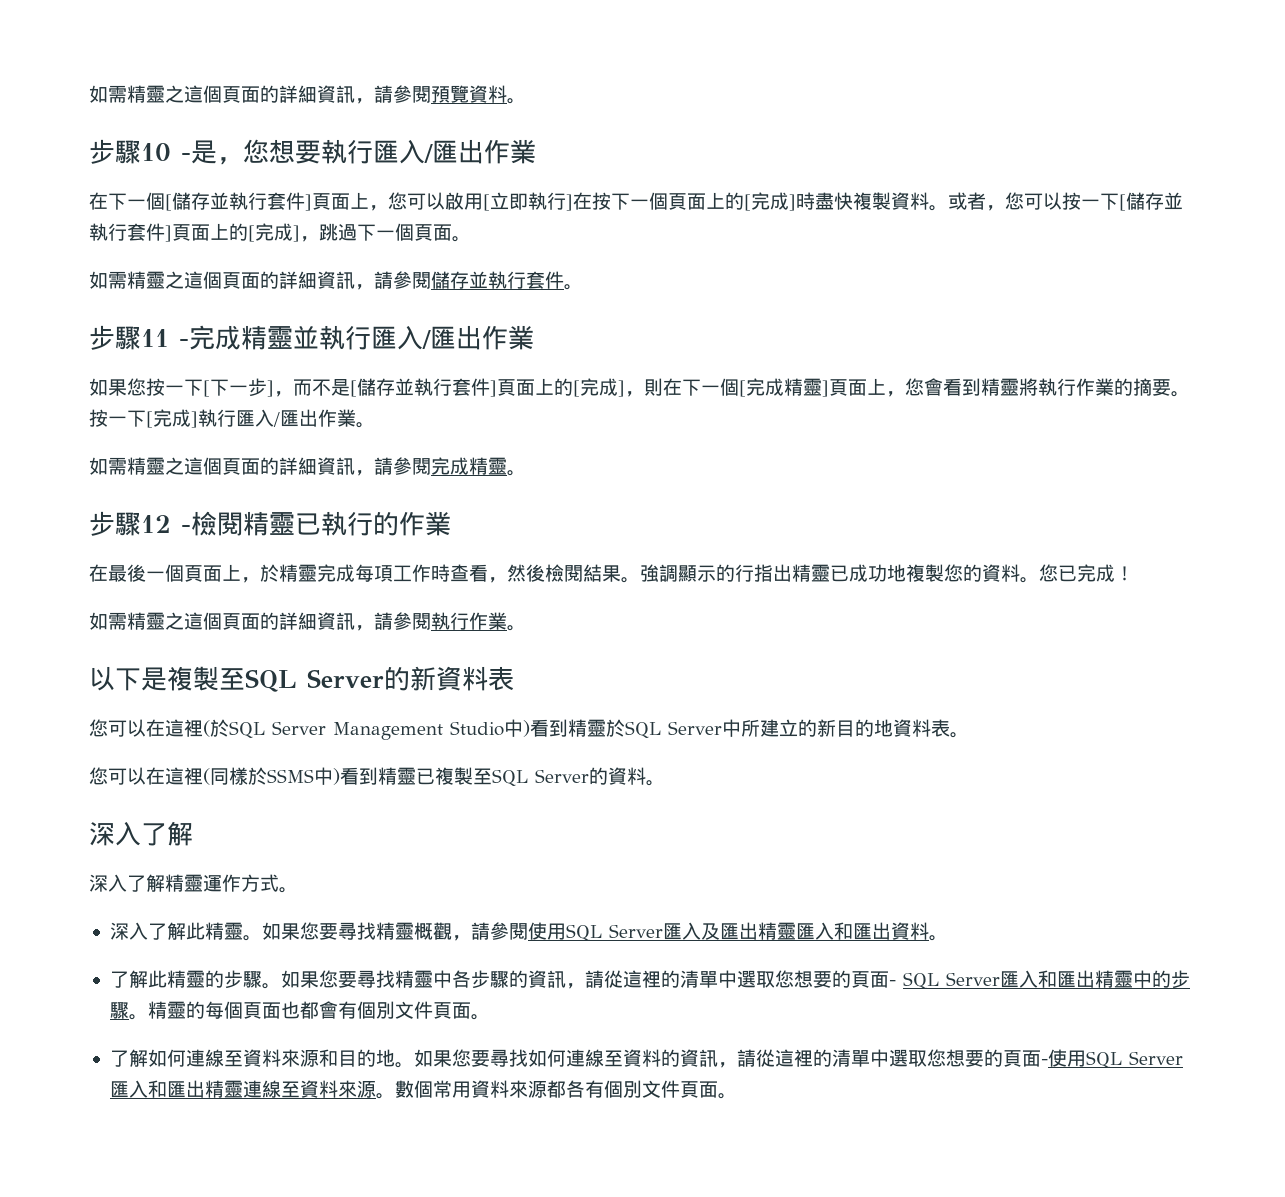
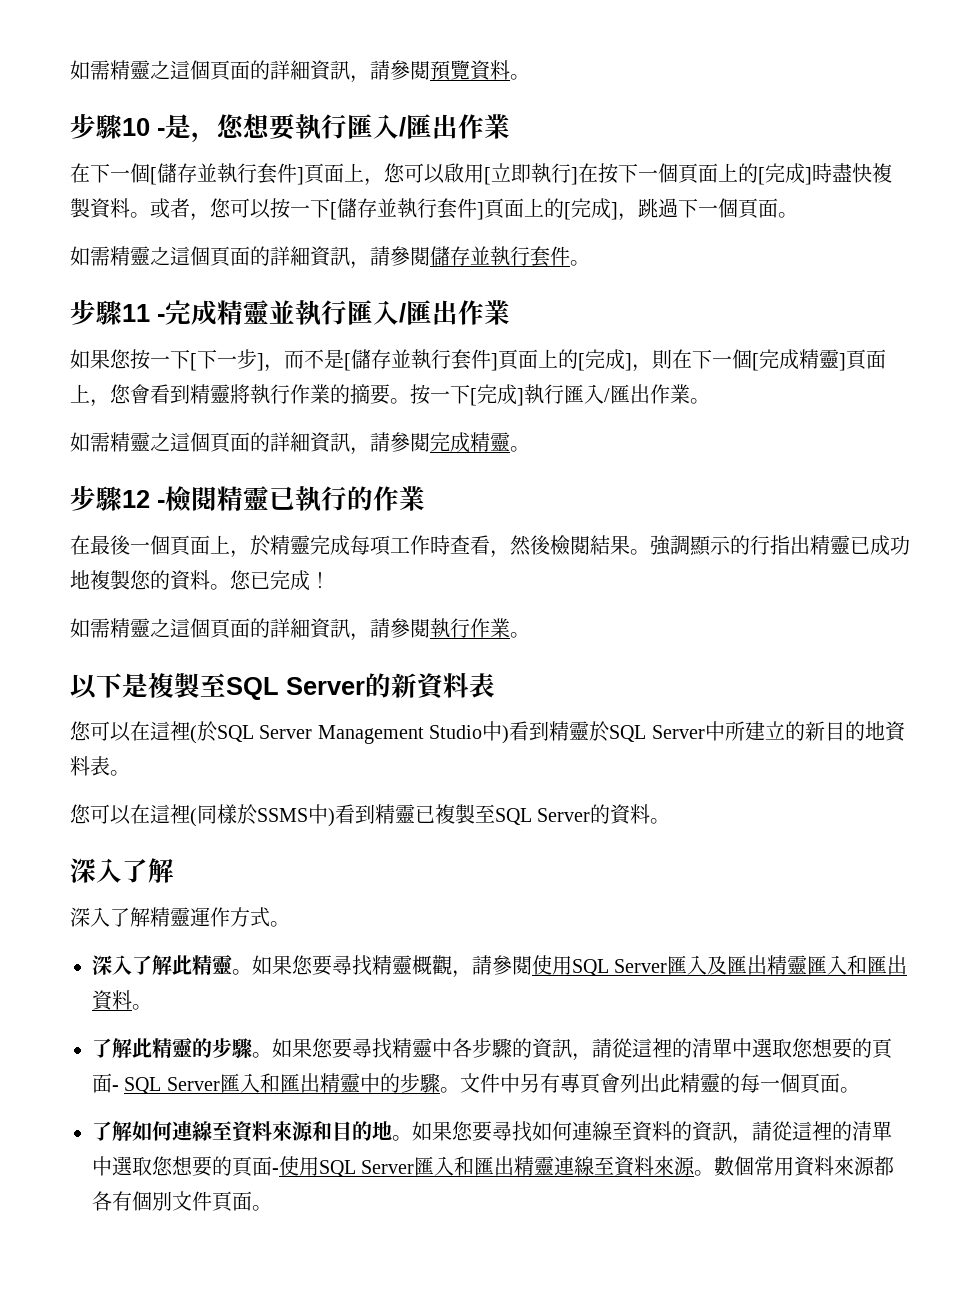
- 精靈的每個頁面也都會有個別文件頁面。
+ 文件中另有專頁會列出此精靈的每一個頁面。

